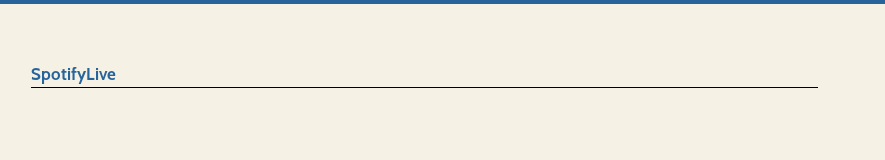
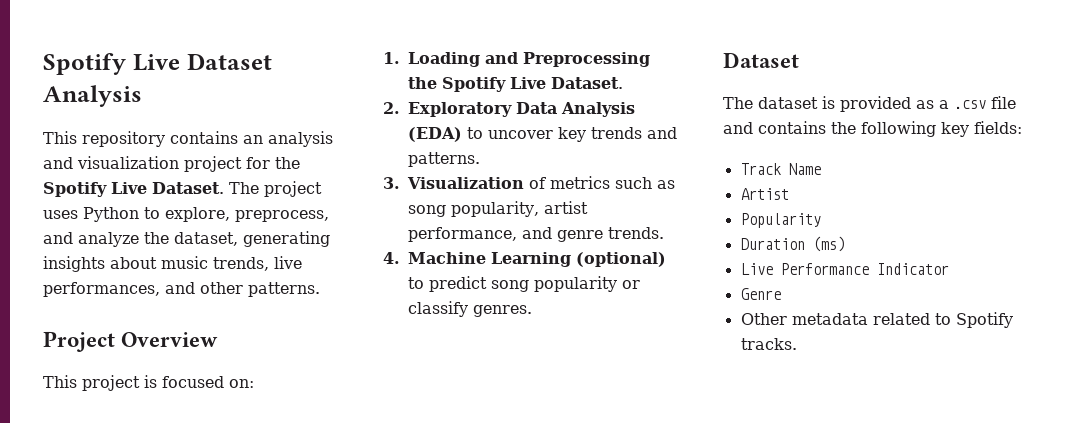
- SpotifyLive
+ Spotify Live Dataset Analysis
+ This repository contains an analysis and visualization project for the Spotify Live Dataset. The project uses Python to explore, preprocess, and analyze the dataset, generating insights about music trends, live performances, and other patterns.
+ Project Overview
+ This project is focused on:
+ 1. Loading and Preprocessing the Spotify Live Dataset.
+ 2. Exploratory Data Analysis (EDA) to uncover key trends and patterns.
+ 3. Visualization of metrics such as song popularity, artist performance, and genre trends.
+ 4. Machine Learning (optional) to predict song popularity or classify genres.
+ Dataset
+ The dataset is provided as a .csv file and contains the following key fields:
+ Track Name
+ Artist
+ Popularity
+ Duration (ms)
+ Live Performance Indicator
+ Genre
+ Other metadata related to Spotify tracks.

